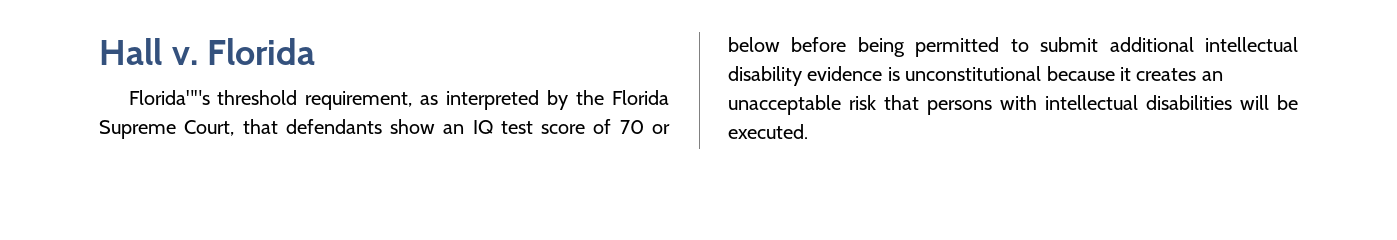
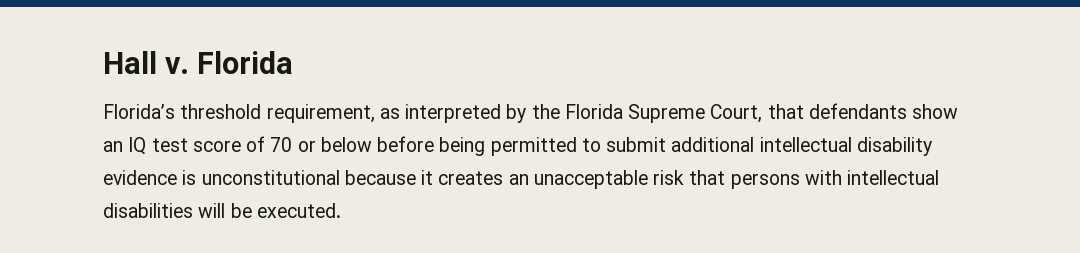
- Florida""s threshold requirement, as interpreted by the Florida Supreme Court, that defendants show an IQ test score of 70 or below before being permitted to submit additional intellectual disability evidence is unconstitutional because it creates an unacceptable risk that persons with intellectual disabilities will be executed.
+ Florida’s threshold requirement, as interpreted by the Florida Supreme Court, that defendants show an IQ test score of 70 or below before being permitted to submit additional intellectual disability evidence is unconstitutional because it creates an unacceptable risk that persons with intellectual disabilities will be executed.

